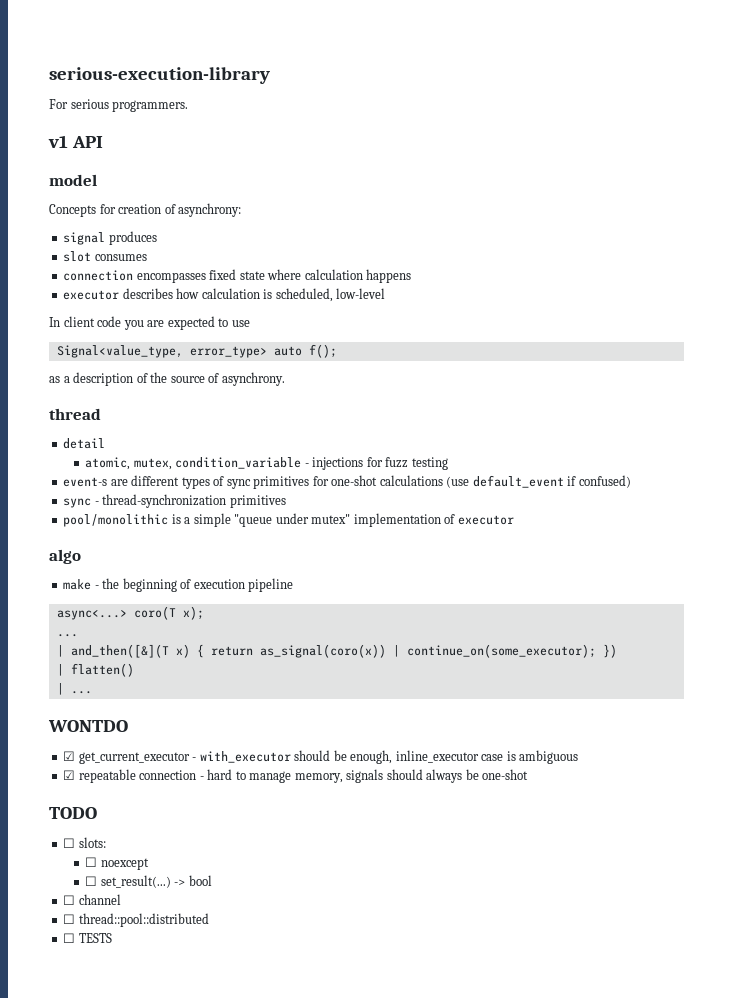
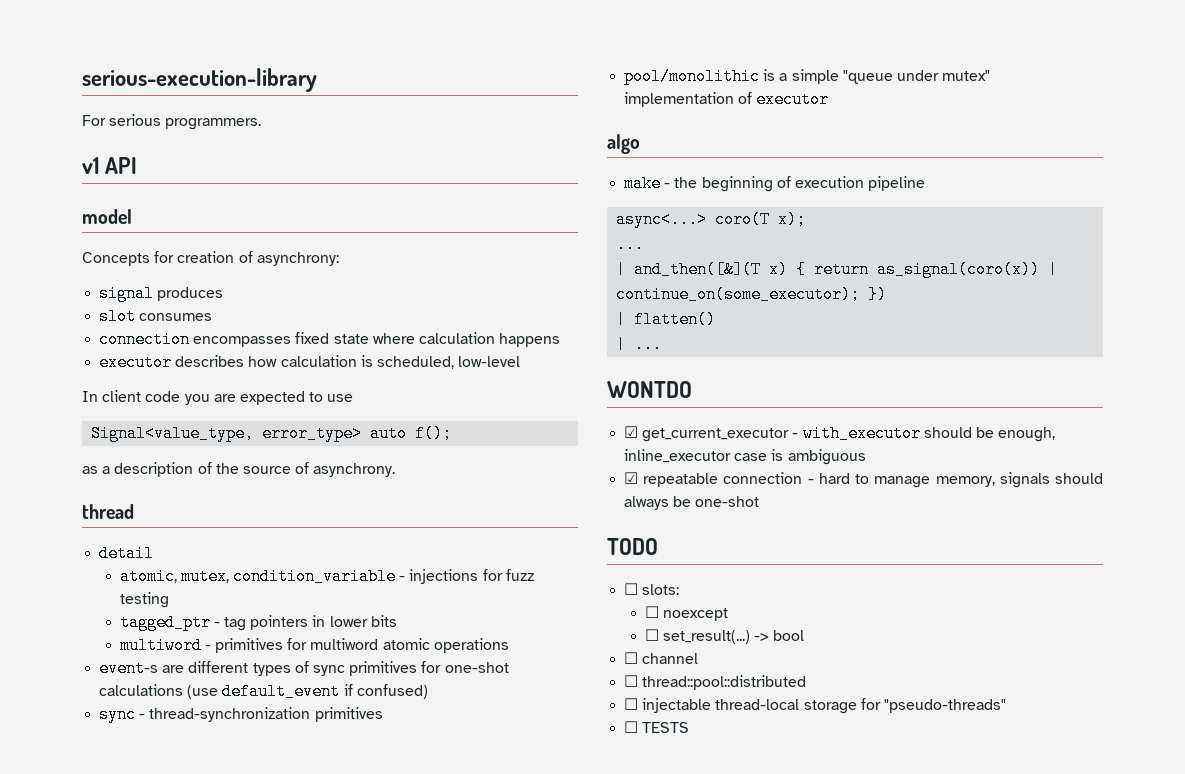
+ tagged_ptr - tag pointers in lower bits
+ multiword - primitives for multiword atomic operations
+ ☐ injectable thread-local storage for "pseudo-threads"

